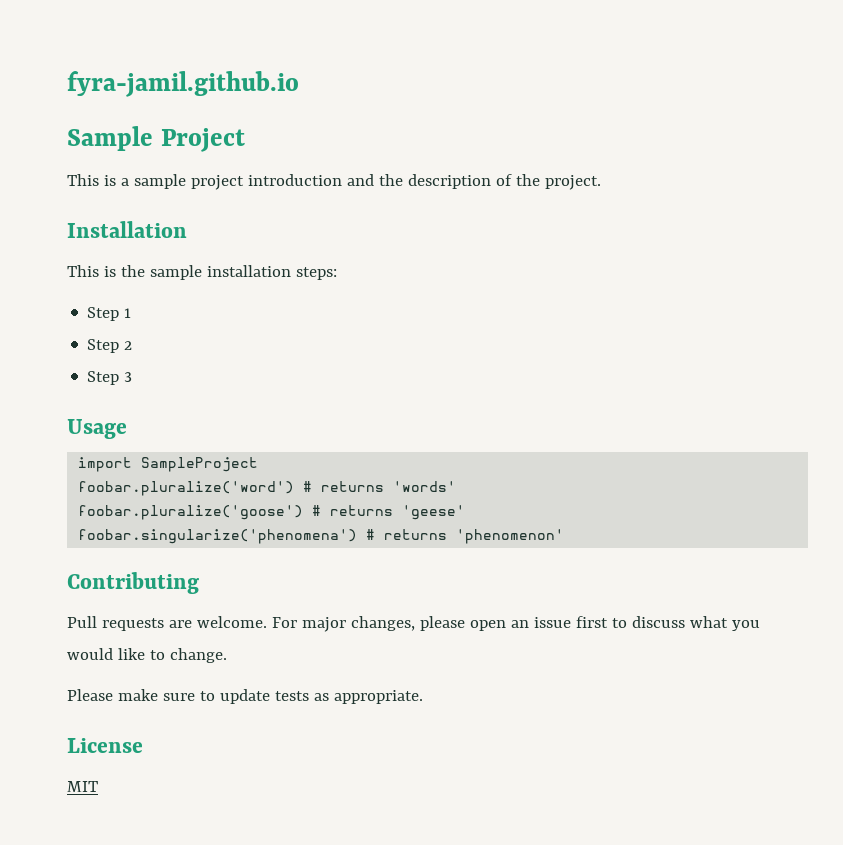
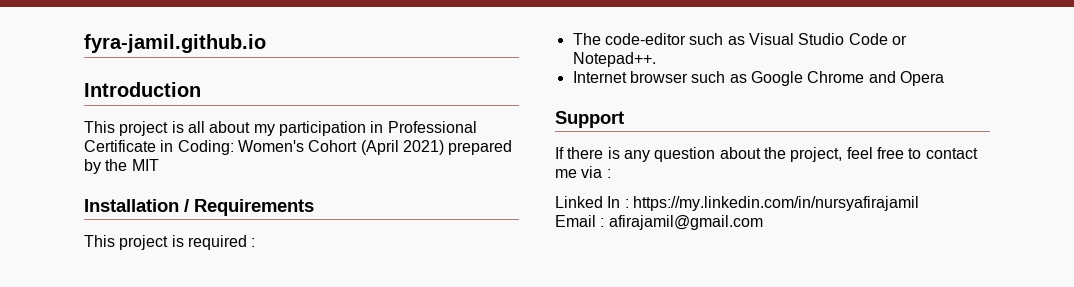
- Sample Project
- This is a sample project introduction and the description of the project.
+ Introduction
+ This project is all about my participation in Professional Certificate in Coding: Women's Cohort (April 2021) prepared by the MIT
- Installation
- This is the sample installation steps:
- Step 1
- Step 2
- Step 3
- Usage
- import SampleProject
- foobar.pluralize('word') # returns 'words'
- foobar.pluralize('goose') # returns 'geese'
- foobar.singularize('phenomena') # returns 'phenomenon'
- Contributing
- Pull requests are welcome. For major changes, please open an issue first to discuss what you would like to change.
- Please make sure to update tests as appropriate.
- License
- MIT
+ Installation / Requirements
+ This project is required :
+ The code-editor such as Visual Studio Code or Notepad++.
+ Internet browser such as Google Chrome and Opera
+ Support
+ If there is any question about the project, feel free to contact me via :
+ Linked In : https://my.linkedin.com/in/nursyafirajamil
+ Email : afirajamil@gmail.com

